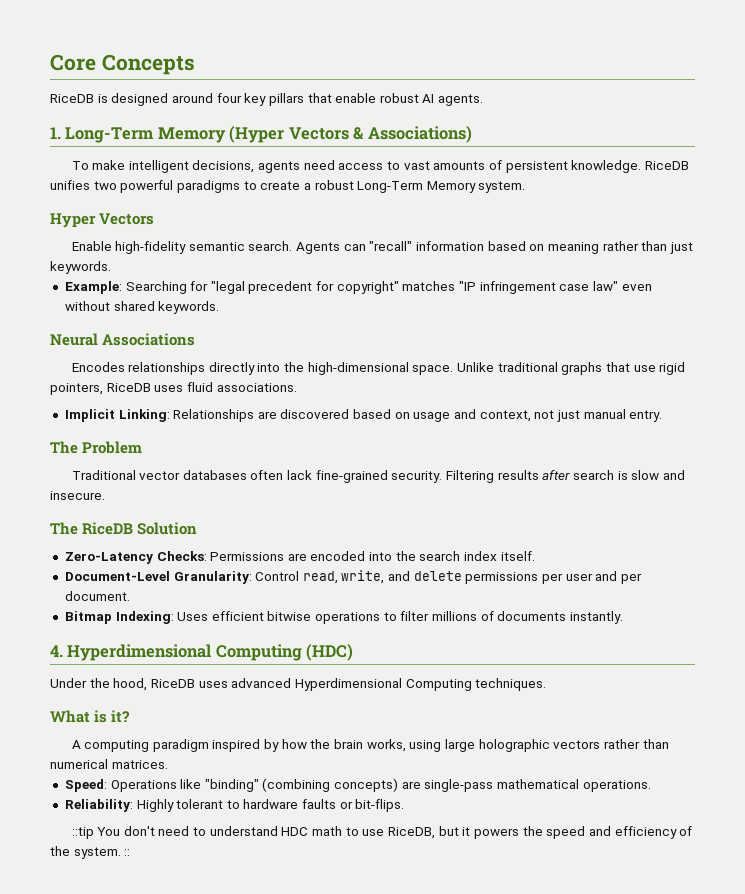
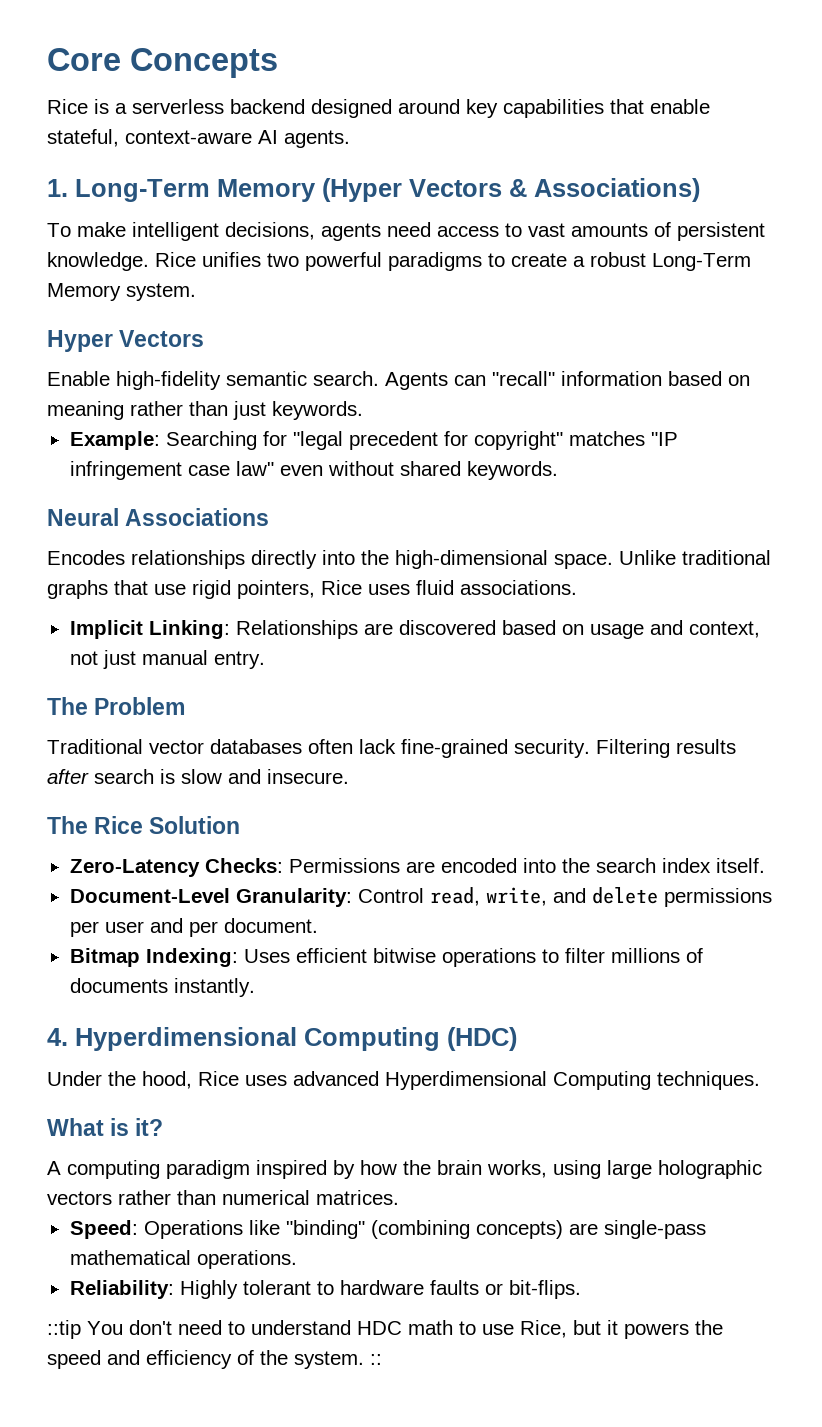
- RiceDB is designed around four key pillars that enable robust AI agents.
+ Rice is a serverless backend designed around key capabilities that enable stateful, context-aware AI agents.
- RiceDB unifies two powerful paradigms to create a robust Long-Term Memory system.
+ Rice unifies two powerful paradigms to create a robust Long-Term Memory system.
- Unlike traditional graphs that use rigid pointers, RiceDB uses fluid associations.
+ Unlike traditional graphs that use rigid pointers, Rice uses fluid associations.
- The RiceDB Solution
+ The Rice Solution
- Under the hood, RiceDB uses advanced Hyperdimensional Computing techniques.
+ Under the hood, Rice uses advanced Hyperdimensional Computing techniques.
- ::tip You don't need to understand HDC math to use RiceDB, but it powers the speed and efficiency of the system. ::
+ ::tip You don't need to understand HDC math to use Rice, but it powers the speed and efficiency of the system. ::

